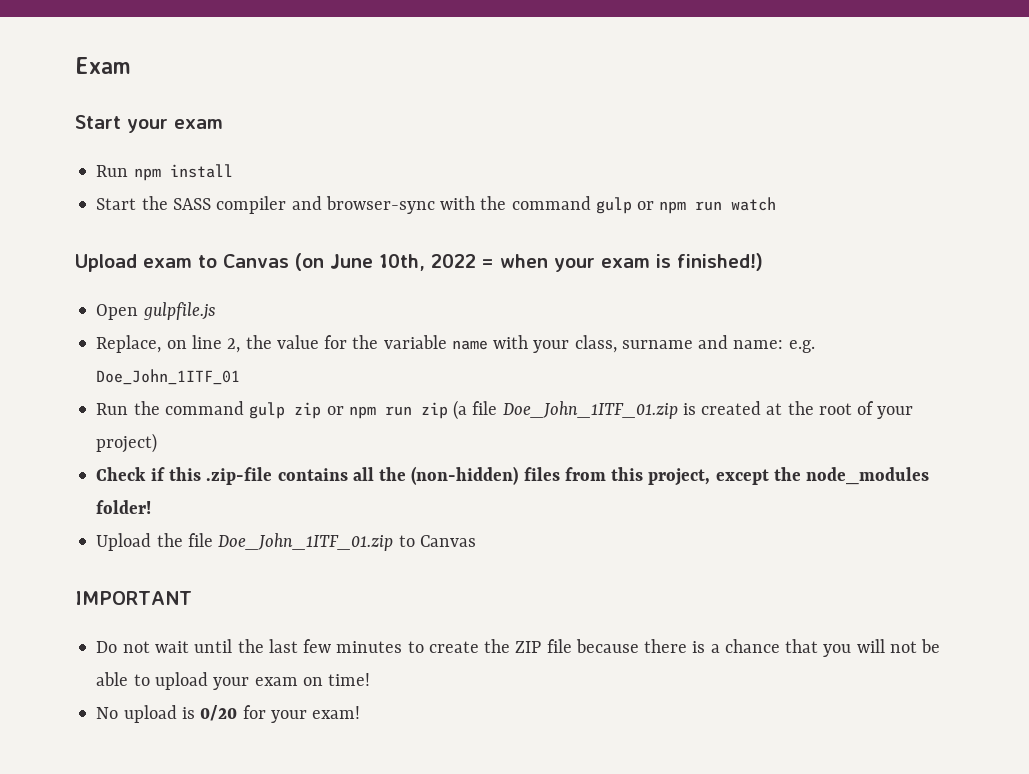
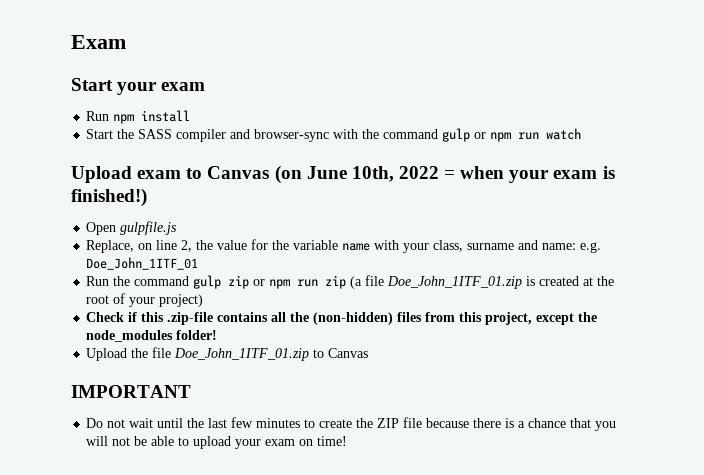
- No upload is 0/20 for your exam!

